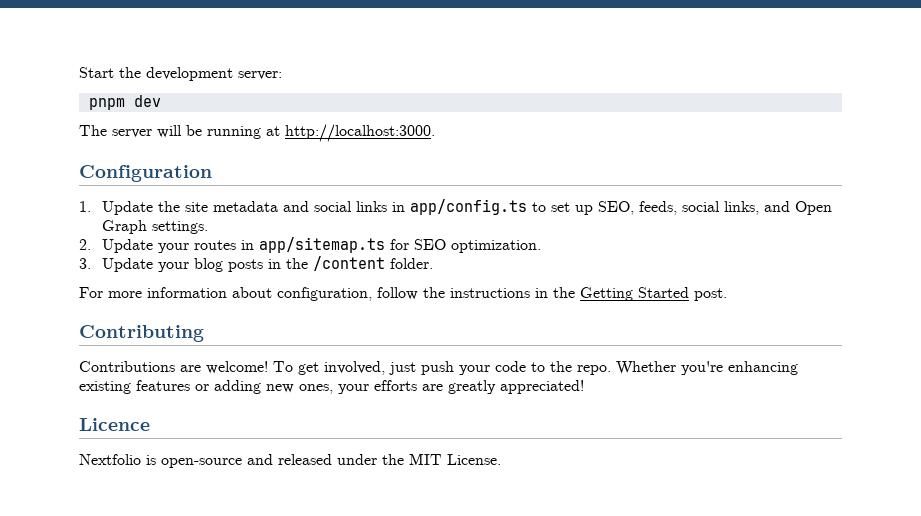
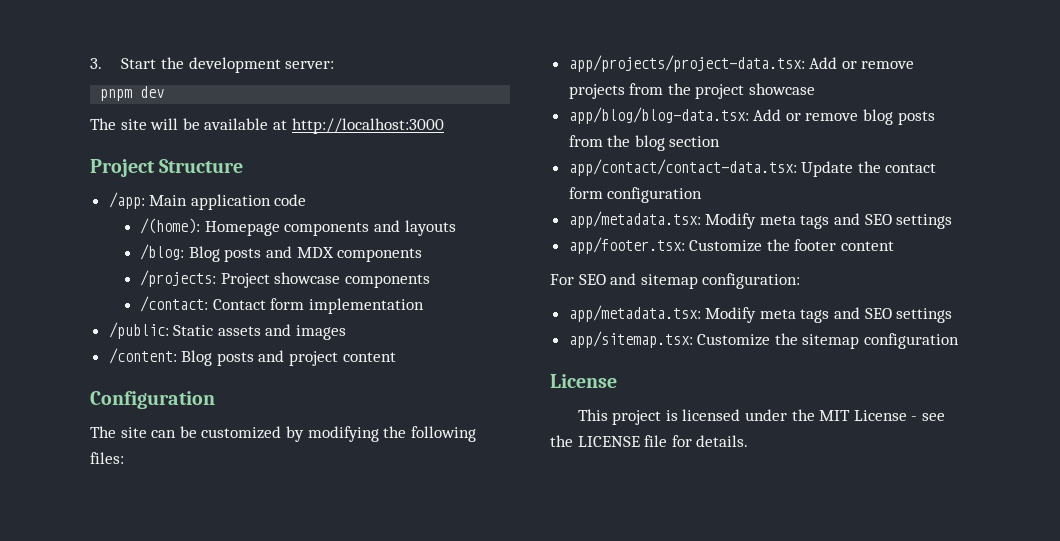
- Start the development server:
+ 3. Start the development server:
- The server will be running at http://localhost:3000.
+ The site will be available at http://localhost:3000
+ Project Structure
+ /app: Main application code
+ /(home): Homepage components and layouts
+ /blog: Blog posts and MDX components
+ /projects: Project showcase components
+ /contact: Contact form implementation
+ /public: Static assets and images
+ /content: Blog posts and project content
  Configuration
- 1. Update the site metadata and social links in app/config.ts to set up SEO, feeds, social links, and Open Graph settings.
- 2. Update your routes in app/sitemap.ts for SEO optimization.
- 3. Update your blog posts in the /content folder.
- For more information about configuration, follow the instructions in the Getting Started post.
- Contributing
- Contributions are welcome! To get involved, just push your code to the repo. Whether you're enhancing existing features or adding new ones, your efforts are greatly appreciated!
- Licence
- Nextfolio is open-source and released under the MIT License.
+ The site can be customized by modifying the following files:
+ app/projects/project-data.tsx: Add or remove projects from the project showcase
+ app/blog/blog-data.tsx: Add or remove blog posts from the blog section
+ app/contact/contact-data.tsx: Update the contact form configuration
+ app/metadata.tsx: Modify meta tags and SEO settings
+ app/footer.tsx: Customize the footer content
+ For SEO and sitemap configuration:
+ app/metadata.tsx: Modify meta tags and SEO settings
+ app/sitemap.tsx: Customize the sitemap configuration
+ License
+ This project is licensed under the MIT License - see the LICENSE file for details.

